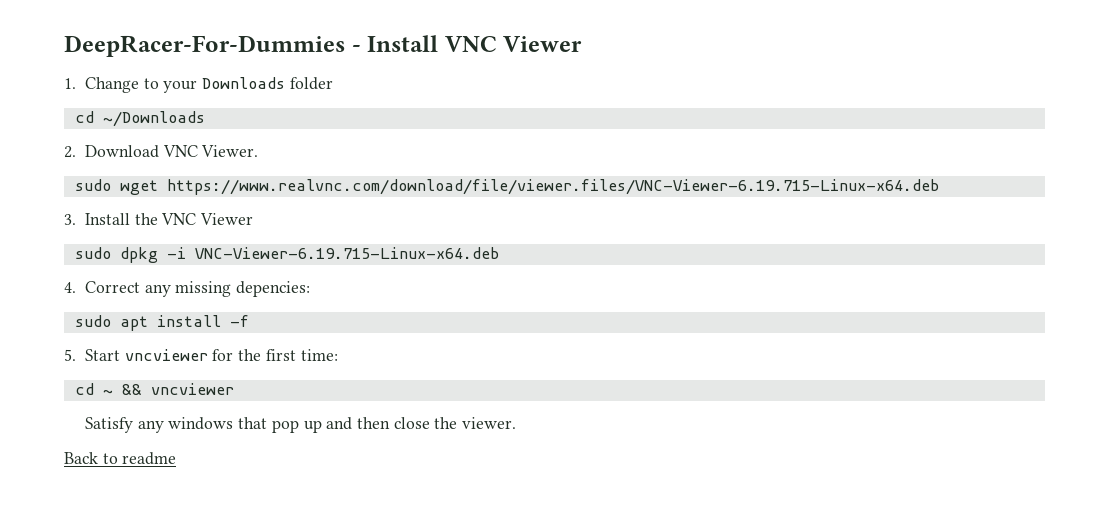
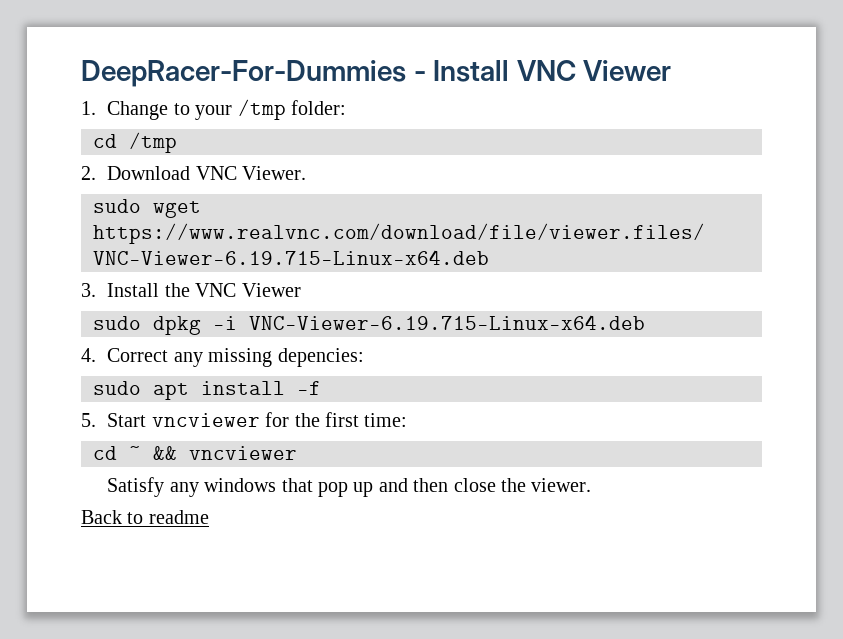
- 1. Change to your Downloads folder
- cd ~/Downloads
+ 1. Change to your /tmp folder:
+ cd /tmp

